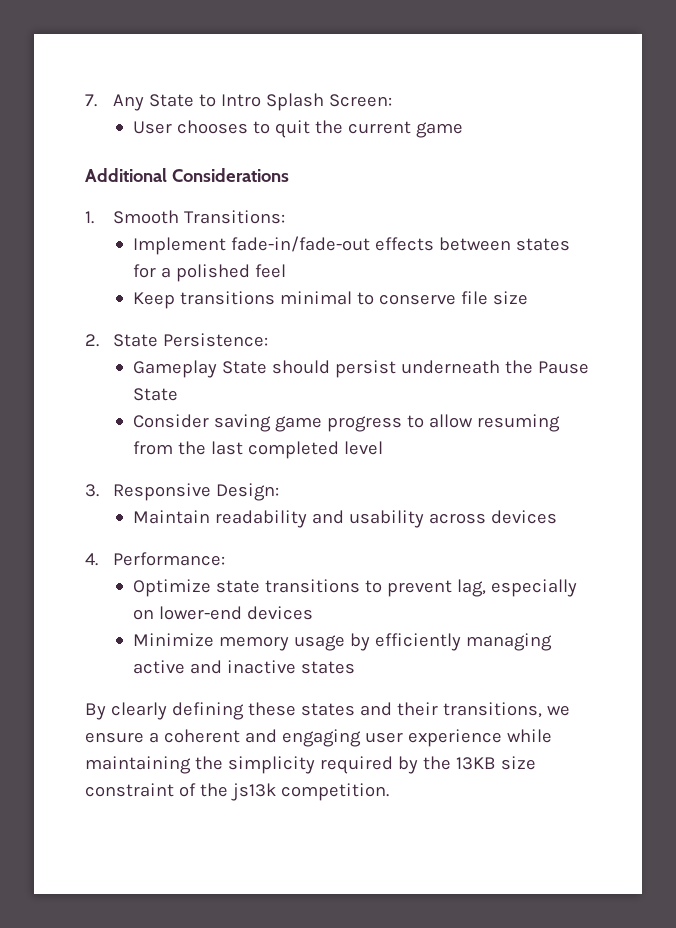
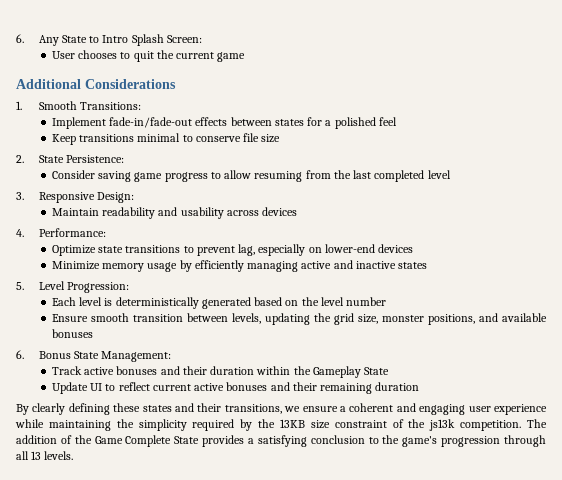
- 7. Any State to Intro Splash Screen:
+ 6. Any State to Intro Splash Screen:
- Gameplay State should persist underneath the Pause State
+ 5. Level Progression:
+ Each level is deterministically generated based on the level number
+ Ensure smooth transition between levels, updating the grid size, monster positions, and available bonuses
+ 6. Bonus State Management:
+ Track active bonuses and their duration within the Gameplay State
+ Update UI to reflect current active bonuses and their remaining duration
+ The addition of the Game Complete State provides a satisfying conclusion to the game's progression through all 13 levels.

